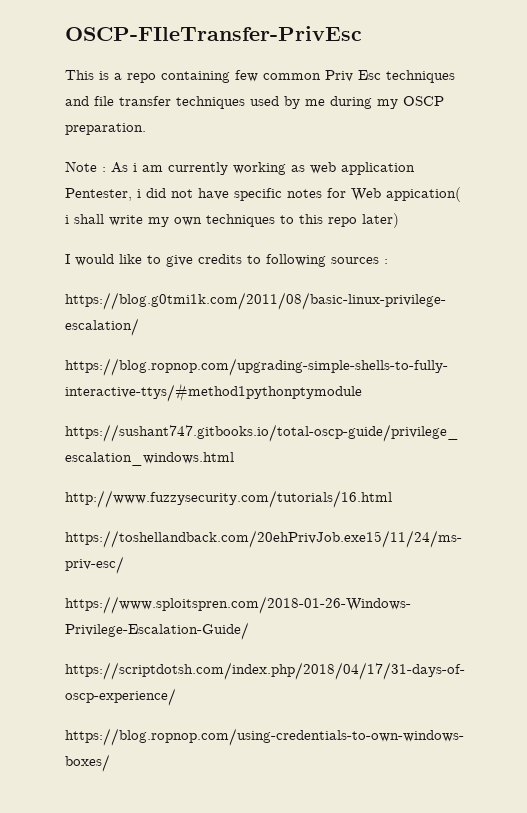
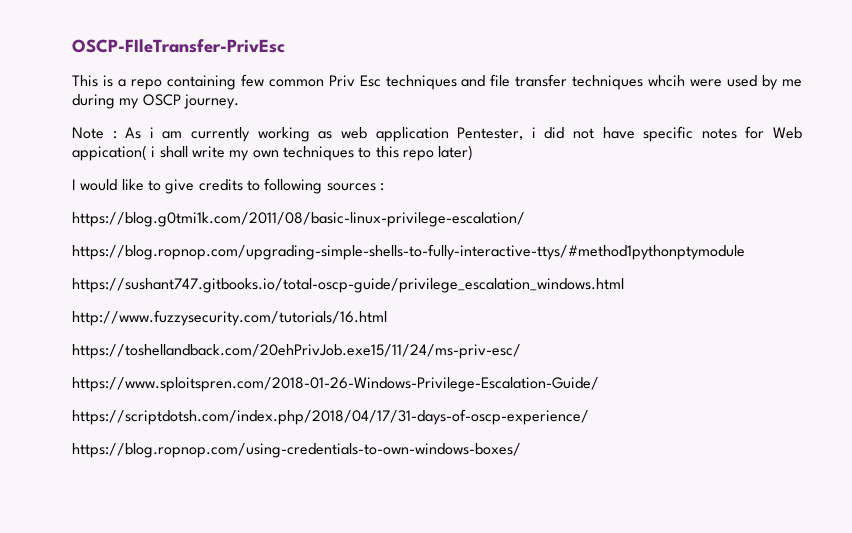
- This is a repo containing few common Priv Esc techniques and file transfer techniques used by me during my OSCP preparation.
+ This is a repo containing few common Priv Esc techniques and file transfer techniques whcih were used by me during my OSCP journey.

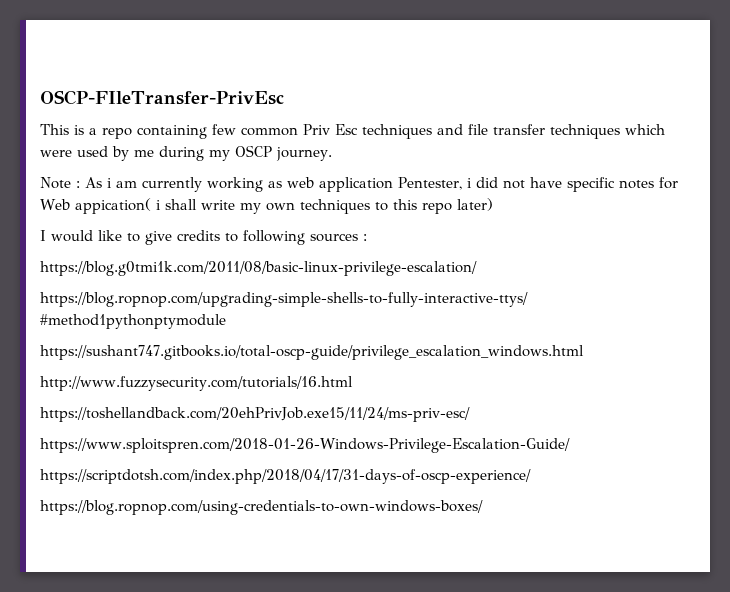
- This is a repo containing few common Priv Esc techniques and file transfer techniques whcih were used by me during my OSCP journey.
+ This is a repo containing few common Priv Esc techniques and file transfer techniques which were used by me during my OSCP journey.

